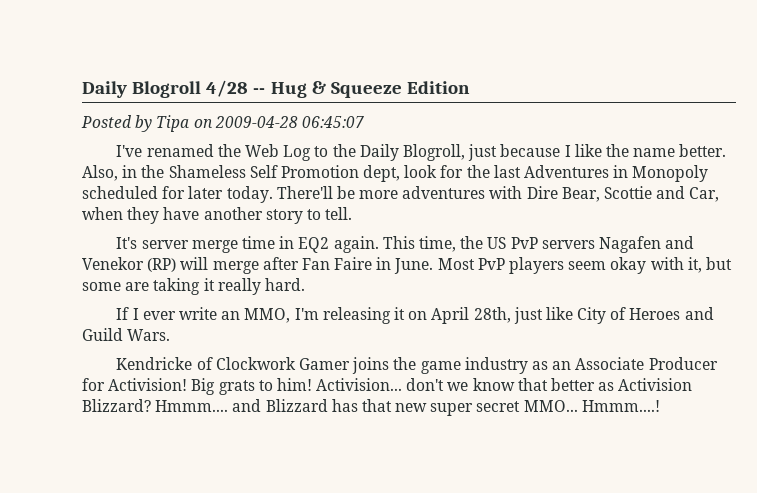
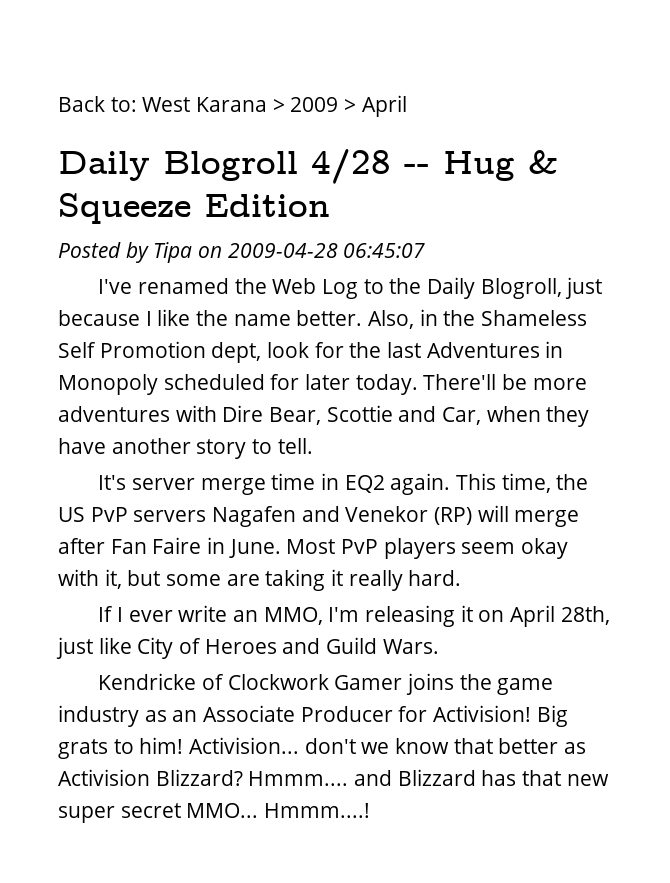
+ Back to: West Karana > 2009 > April

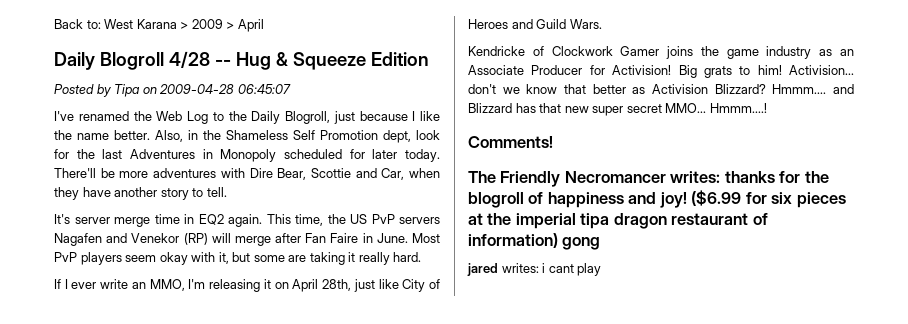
+ Comments!
+ The Friendly Necromancer writes: thanks for the blogroll of happiness and joy! ($6.99 for six pieces at the imperial tipa dragon restaurant of information) gong
+ jared writes: i cant play

